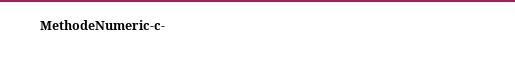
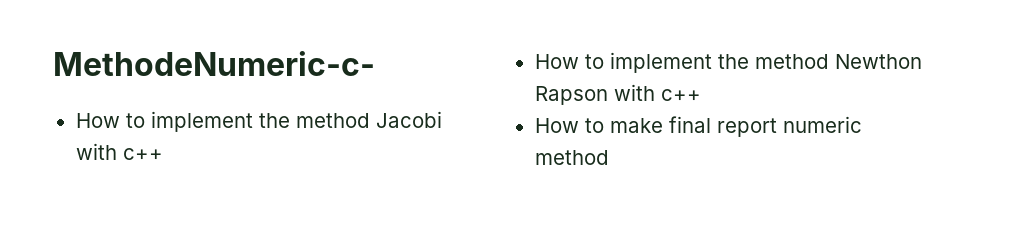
+ How to implement the method Jacobi with c++
+ How to implement the method Newthon Rapson with c++
+ How to make final report numeric method

